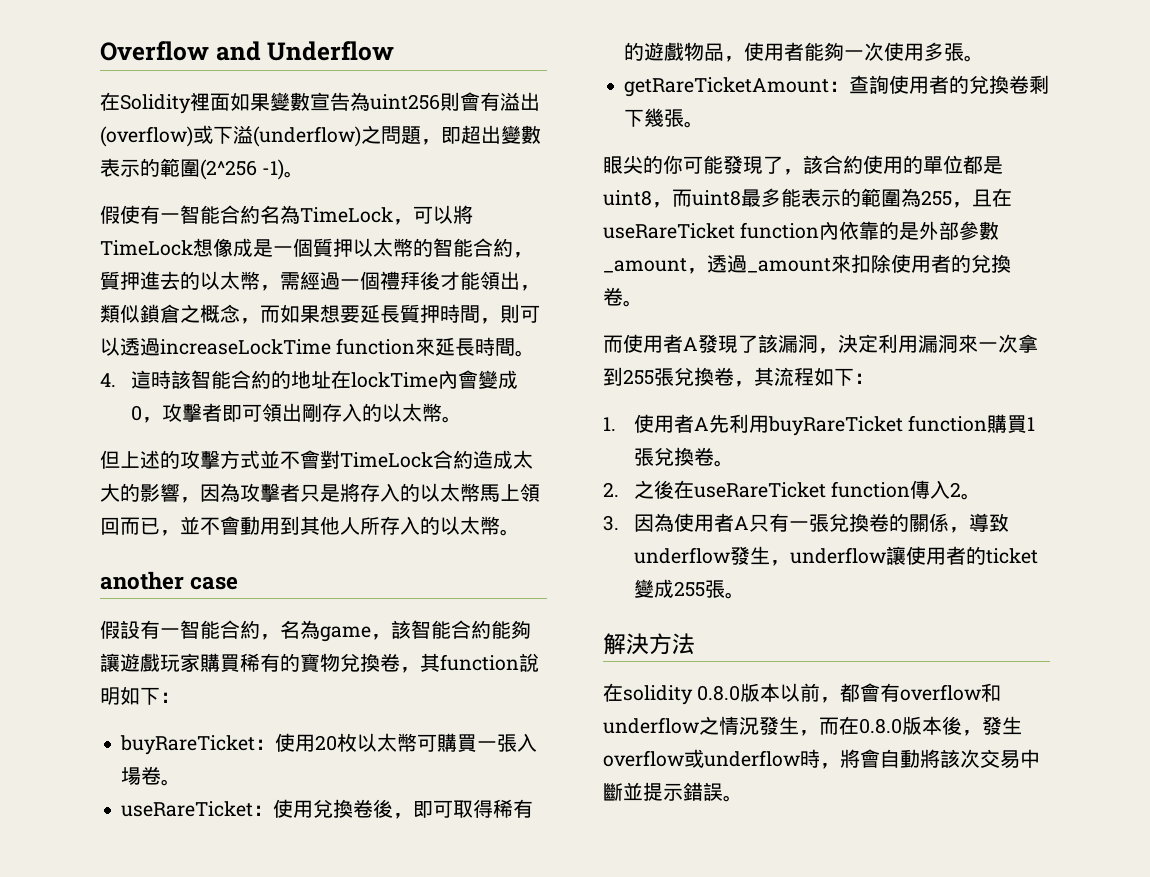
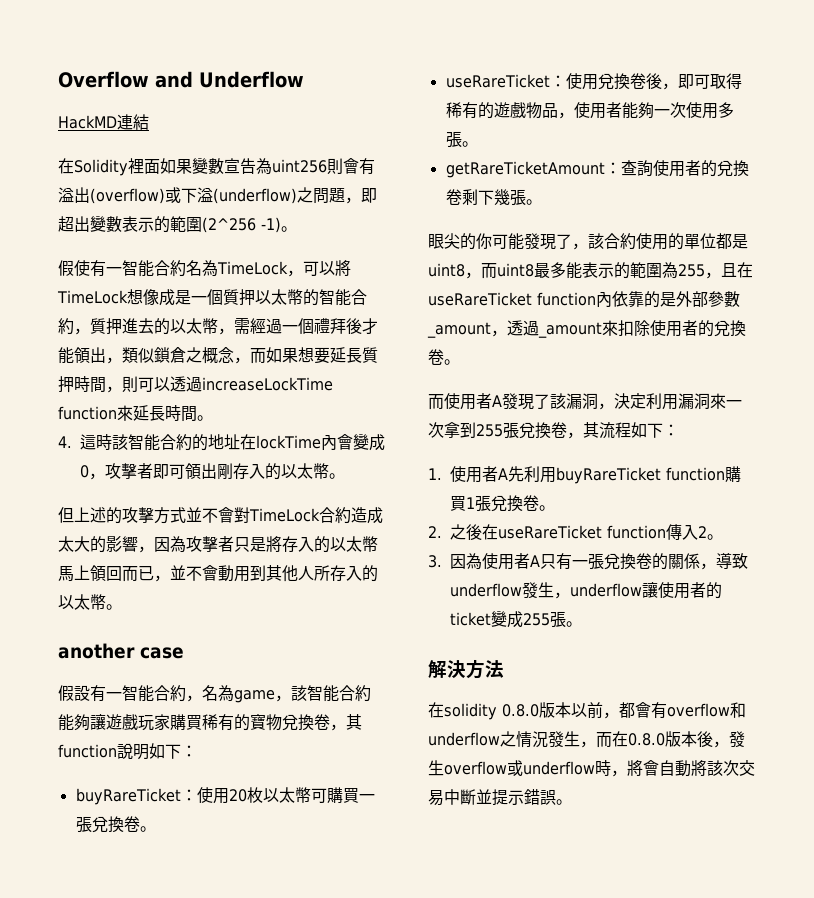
+ HackMD連結
- buyRareTicket：使用20枚以太幣可購買一張入場卷。
+ buyRareTicket：使用20枚以太幣可購買一張兌換卷。

